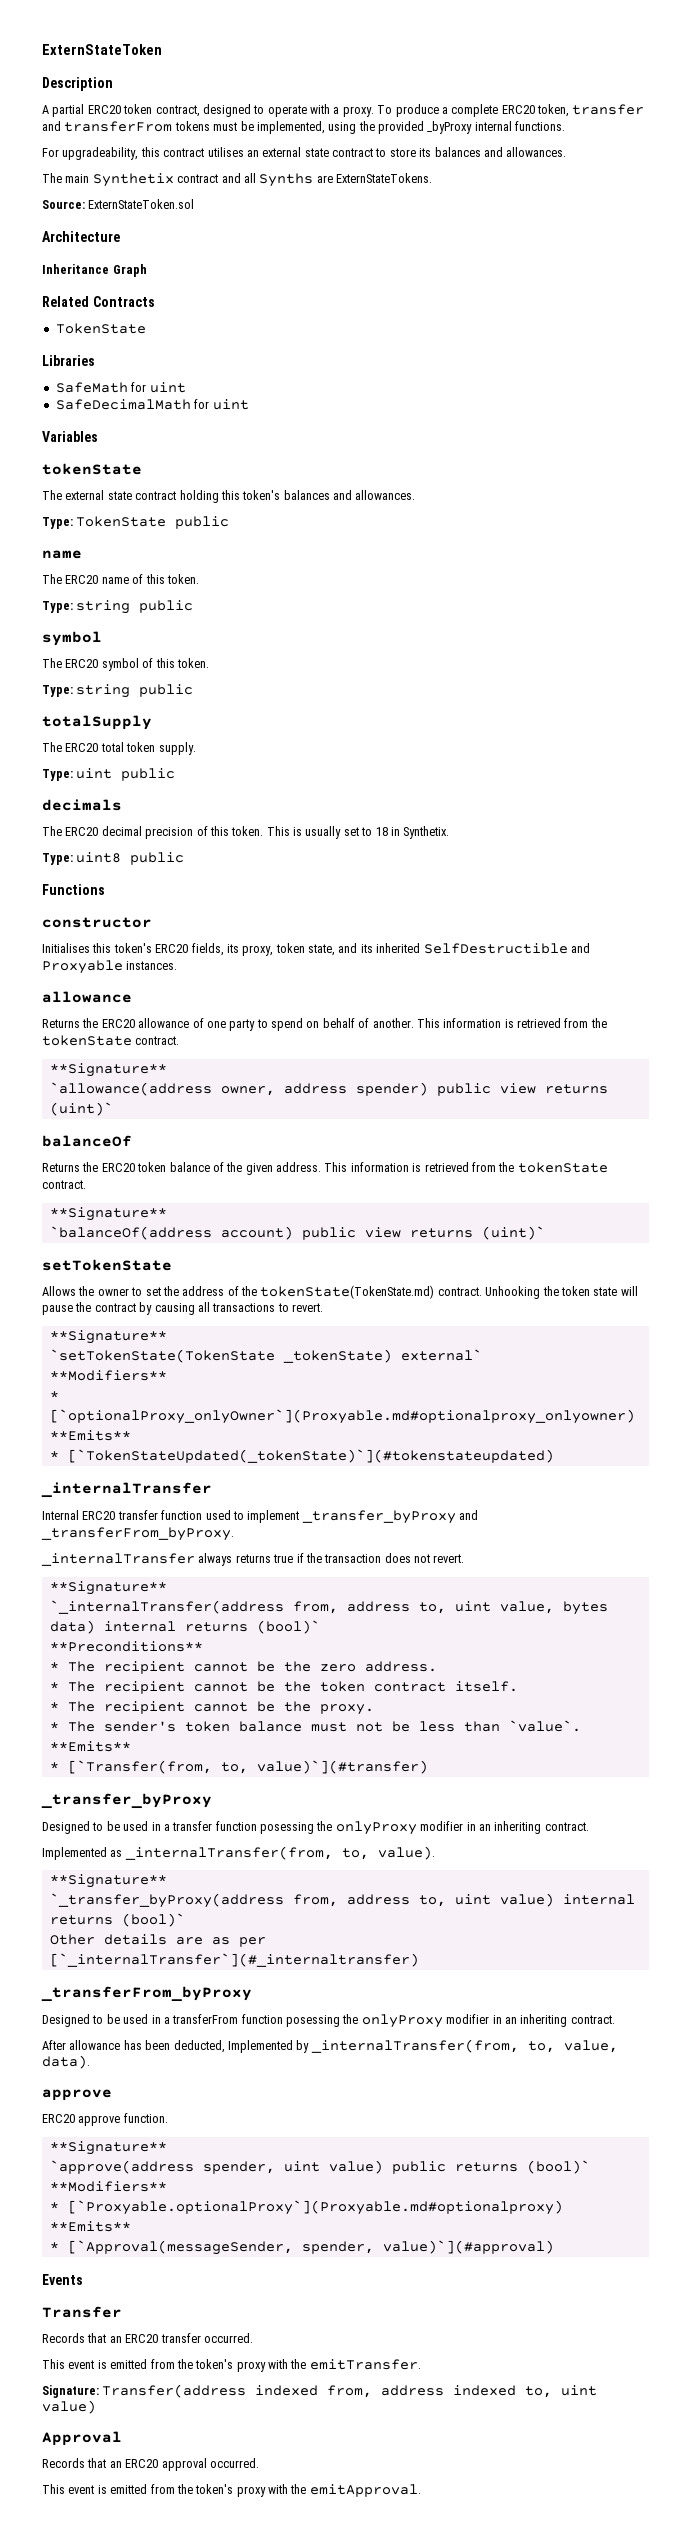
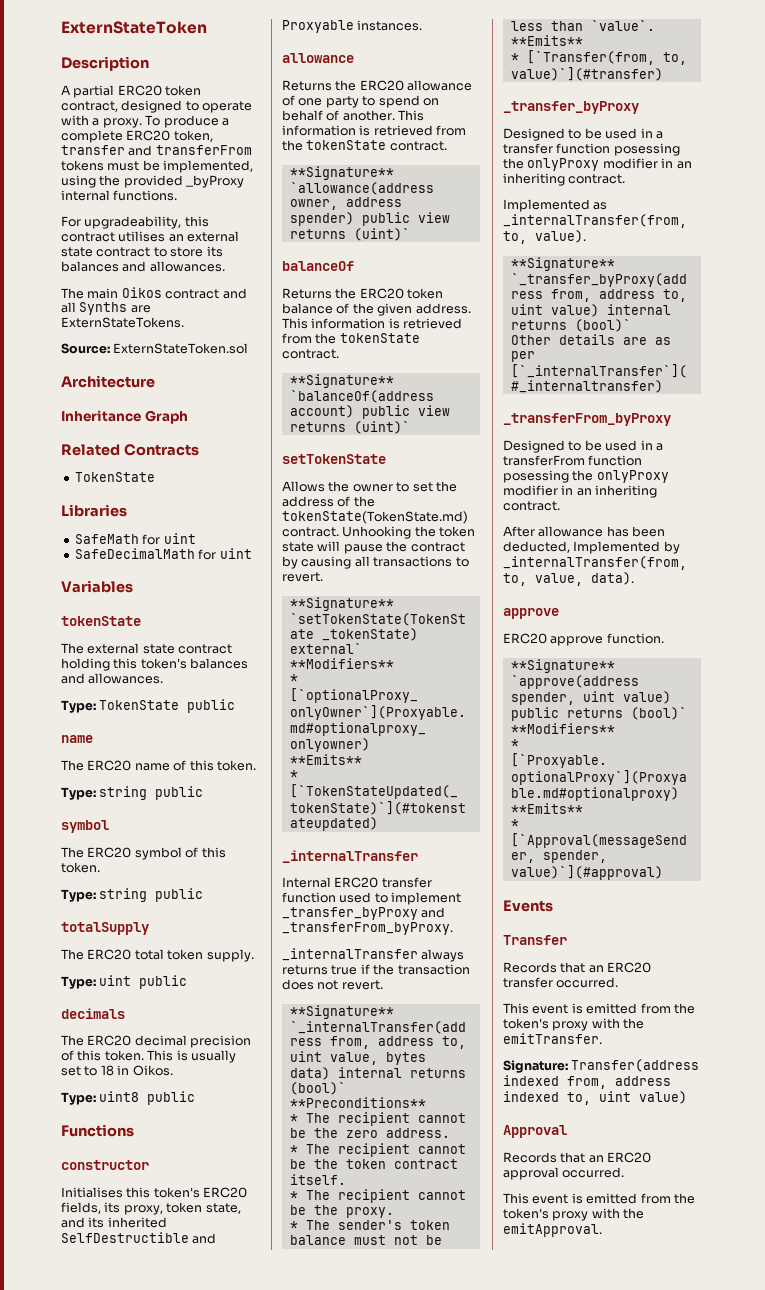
- The main Synthetix contract and all Synths are ExternStateTokens.
+ The main Oikos contract and all Synths are ExternStateTokens.
- This is usually set to 18 in Synthetix.
+ This is usually set to 18 in Oikos.

